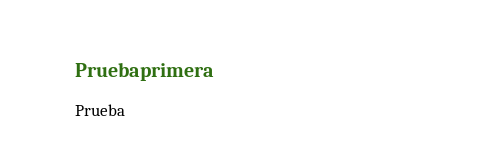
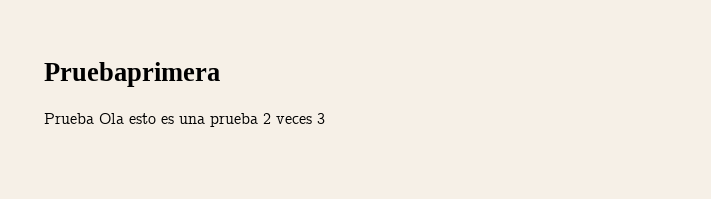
- Prueba
+ Prueba Ola esto es una prueba 2 veces 3

